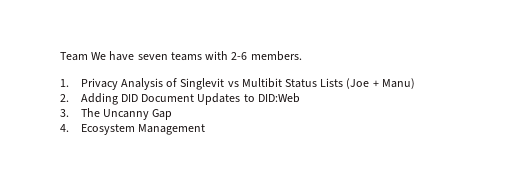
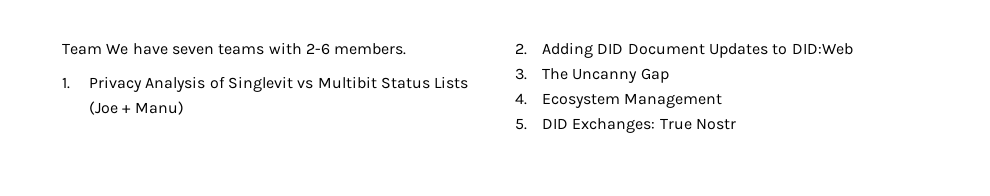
+ 5. DID Exchanges: True Nostr

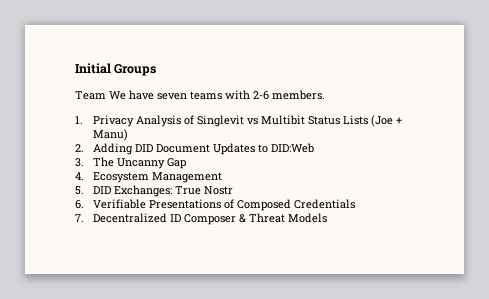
+ Initial Groups
+ 6. Verifiable Presentations of Composed Credentials
+ 7. Decentralized ID Composer & Threat Models

